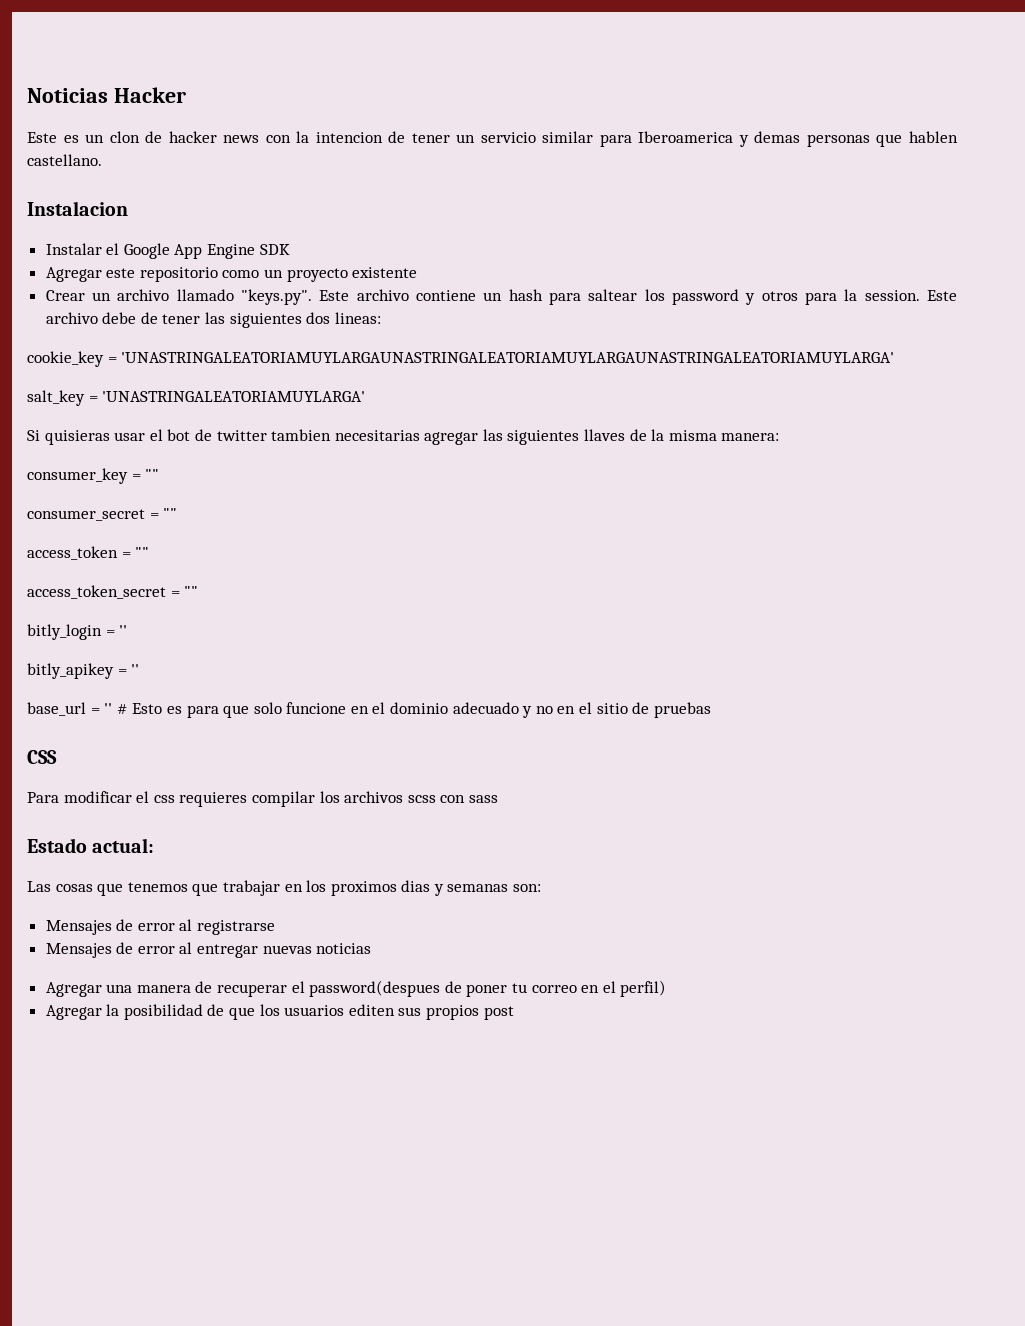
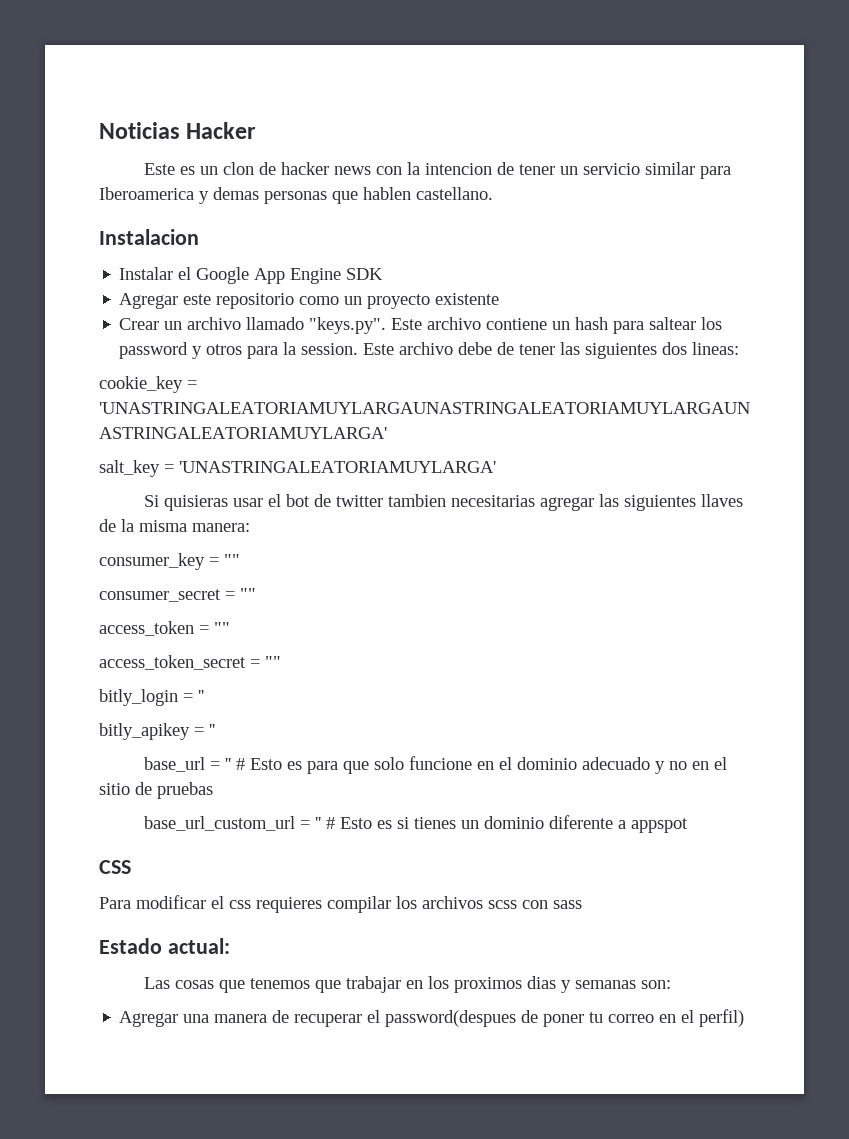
+ base_url_custom_url = '' # Esto es si tienes un dominio diferente a appspot
- Mensajes de error al registrarse
- Mensajes de error al entregar nuevas noticias
- Agregar la posibilidad de que los usuarios editen sus propios post

